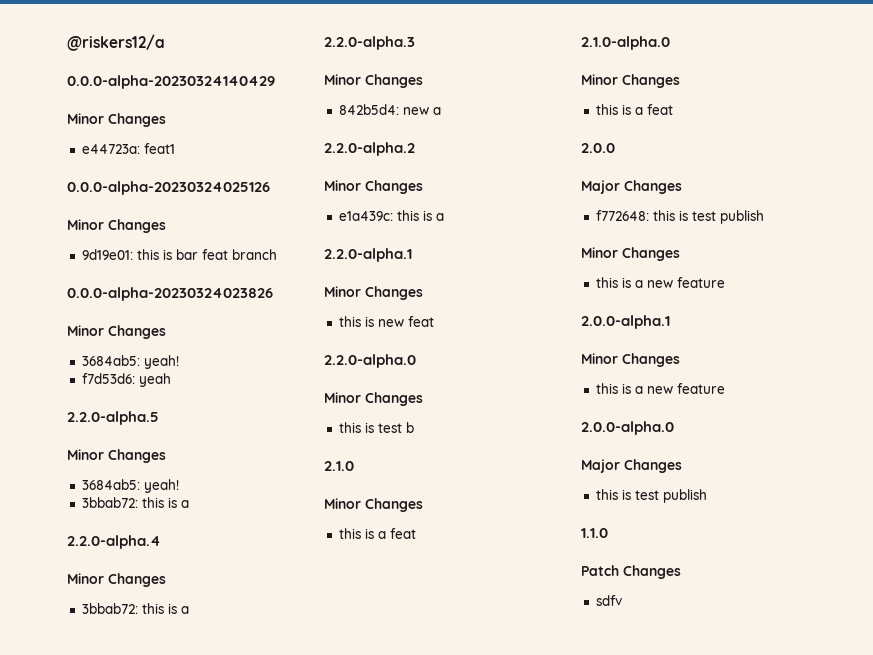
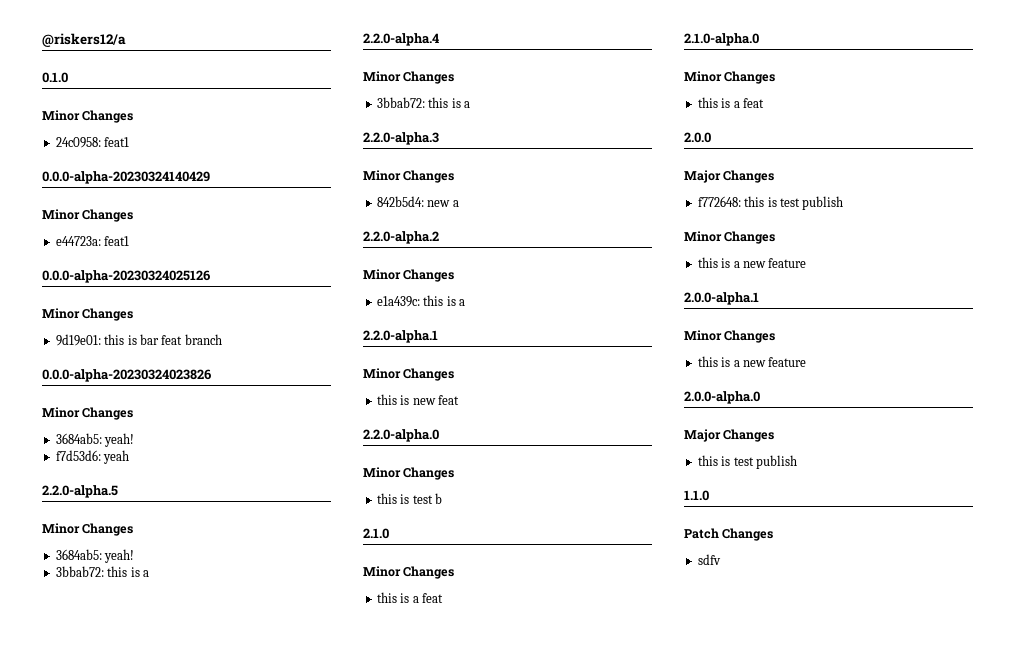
+ 0.1.0
+ Minor Changes
+ 24c0958: feat1

